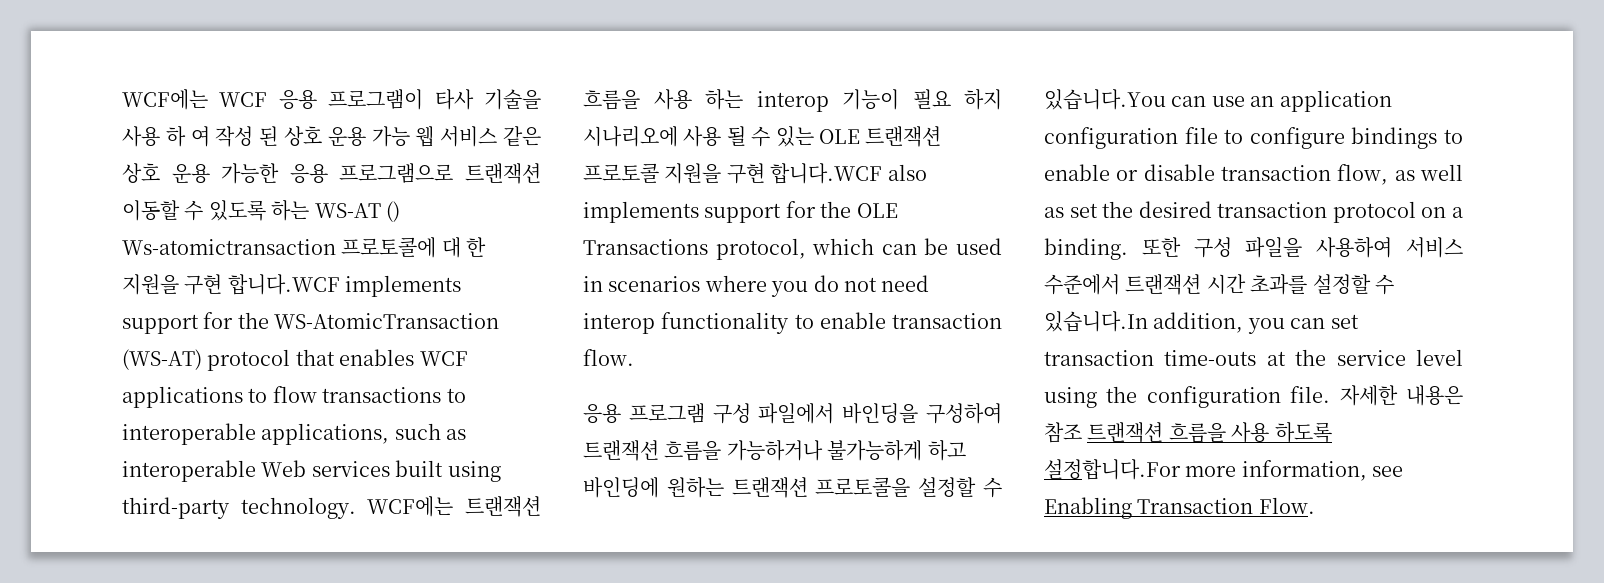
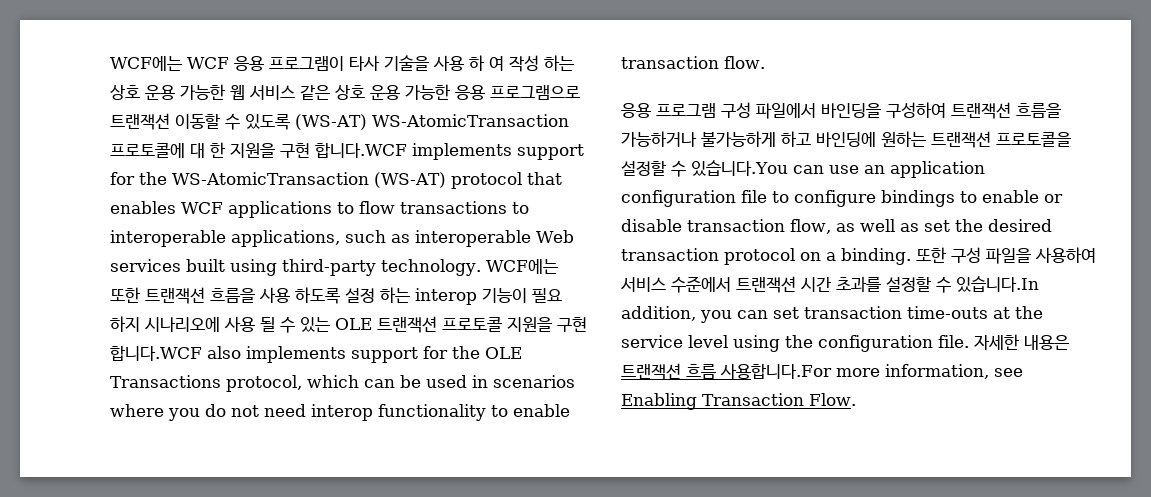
- WCF에는 WCF 응용 프로그램이 타사 기술을 사용 하 여 작성 된 상호 운용 가능 웹 서비스 같은 상호 운용 가능한 응용 프로그램으로 트랜잭션 이동할 수 있도록 하는 WS-AT () Ws-atomictransaction 프로토콜에 대 한 지원을 구현 합니다.WCF implements support for the WS-AtomicTransaction (WS-AT) protocol that enables WCF applications to flow transactions to interoperable applications, such as interoperable Web services built using third-party technology.
+ WCF에는 WCF 응용 프로그램이 타사 기술을 사용 하 여 작성 하는 상호 운용 가능한 웹 서비스 같은 상호 운용 가능한 응용 프로그램으로 트랜잭션 이동할 수 있도록 (WS-AT) WS-AtomicTransaction 프로토콜에 대 한 지원을 구현 합니다.WCF implements support for the WS-AtomicTransaction (WS-AT) protocol that enables WCF applications to flow transactions to interoperable applications, such as interoperable Web services built using third-party technology.
- WCF에는 트랜잭션 흐름을 사용 하는 interop 기능이 필요 하지 시나리오에 사용 될 수 있는 OLE 트랜잭션 프로토콜 지원을 구현 합니다.WCF also implements support for the OLE Transactions protocol, which can be used in scenarios where you do not need interop functionality to enable transaction flow.
+ WCF에는 또한 트랜잭션 흐름을 사용 하도록 설정 하는 interop 기능이 필요 하지 시나리오에 사용 될 수 있는 OLE 트랜잭션 프로토콜 지원을 구현 합니다.WCF also implements support for the OLE Transactions protocol, which can be used in scenarios where you do not need interop functionality to enable transaction flow.
- 자세한 내용은 참조 트랜잭션 흐름을 사용 하도록 설정합니다.For more information, see Enabling Transaction Flow.
+ 자세한 내용은 트랜잭션 흐름 사용합니다.For more information, see Enabling Transaction Flow.

